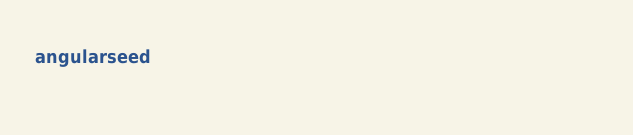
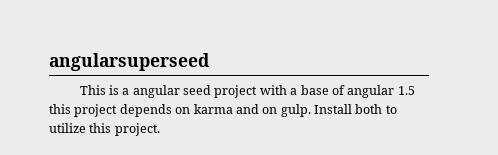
- angularseed
+ angularsuperseed
+ This is a angular seed project with a base of angular 1.5 this project depends on karma and on gulp. Install both to utilize this project.

